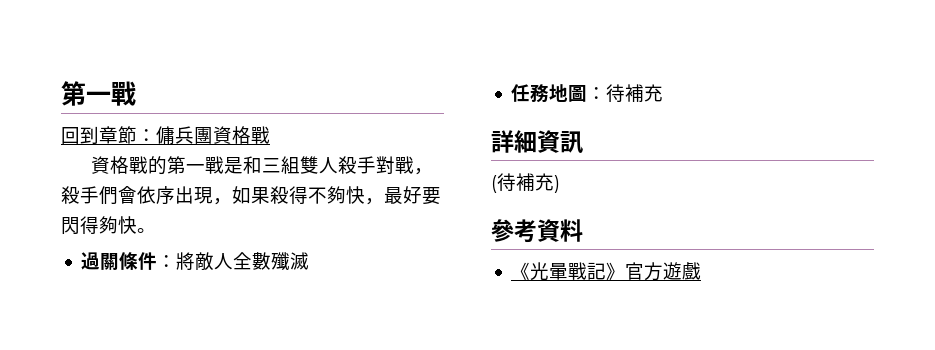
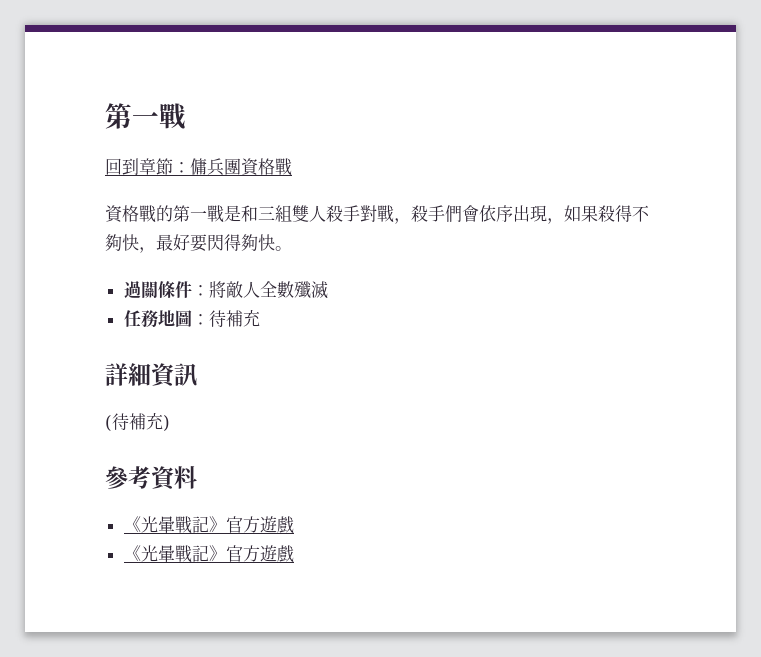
  參考資料
+ 《光暈戰記》官方遊戲

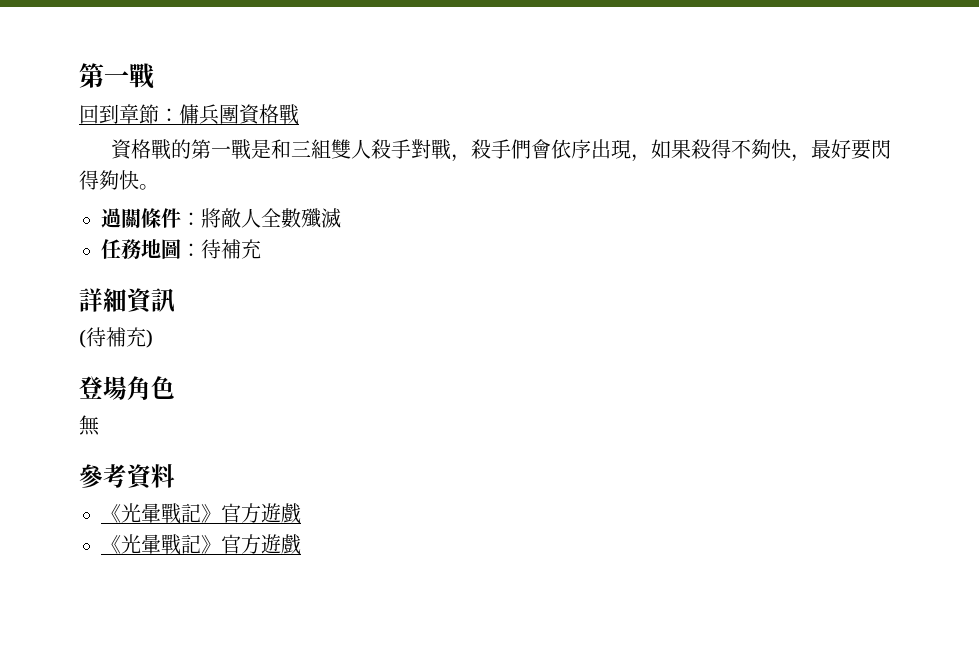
+ 登場角色
+ 無

